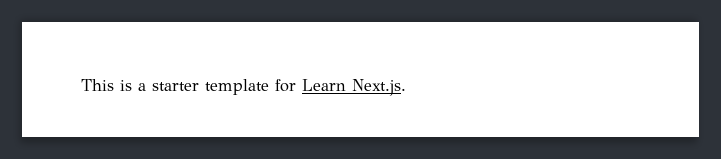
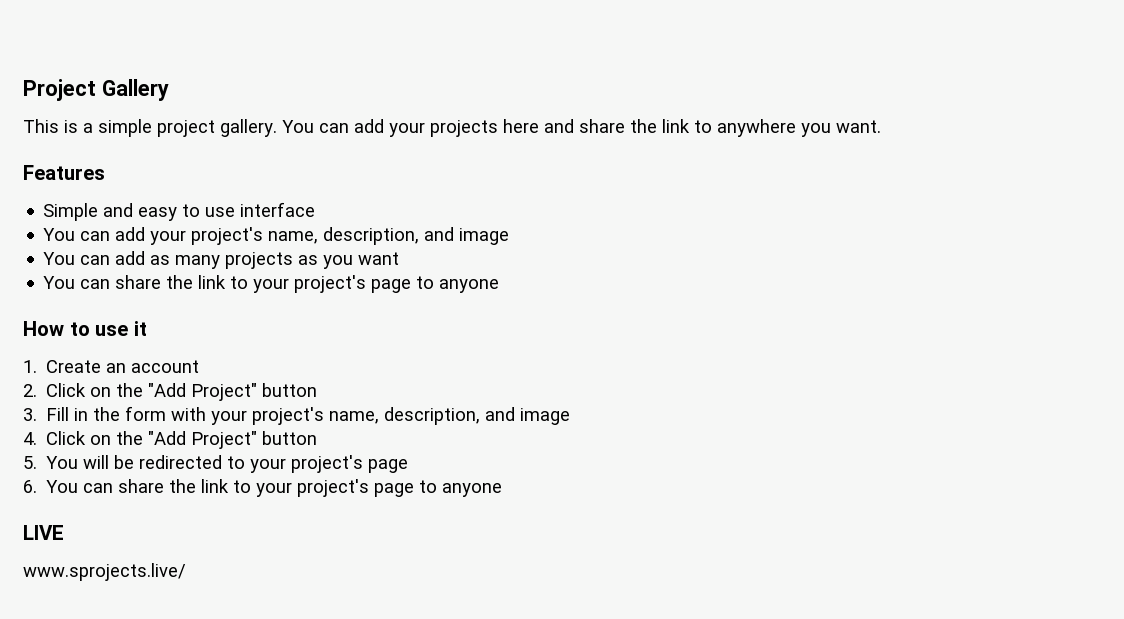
+ Project Gallery
- This is a starter template for Learn Next.js.
+ This is a simple project gallery. You can add your projects here and share the link to anywhere you want.
+ Features
+ Simple and easy to use interface
+ You can add your project's name, description, and image
+ You can add as many projects as you want
+ You can share the link to your project's page to anyone
+ How to use it
+ 1. Create an account
+ 2. Click on the "Add Project" button
+ 3. Fill in the form with your project's name, description, and image
+ 4. Click on the "Add Project" button
+ 5. You will be redirected to your project's page
+ 6. You can share the link to your project's page to anyone
+ LIVE
+ www.sprojects.live/

